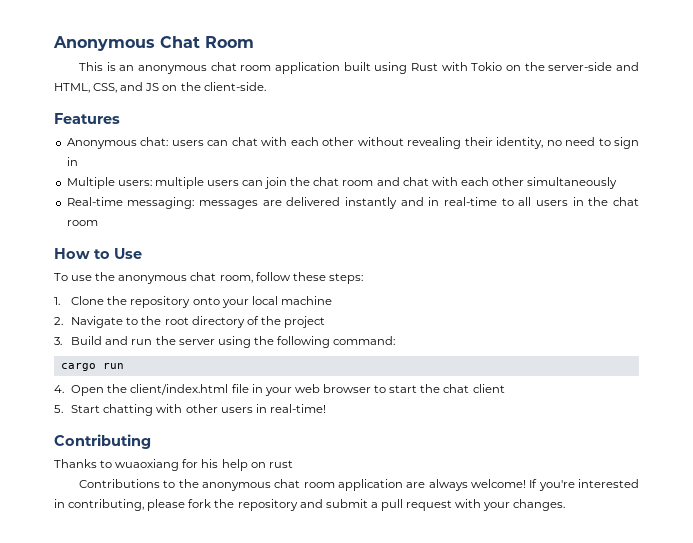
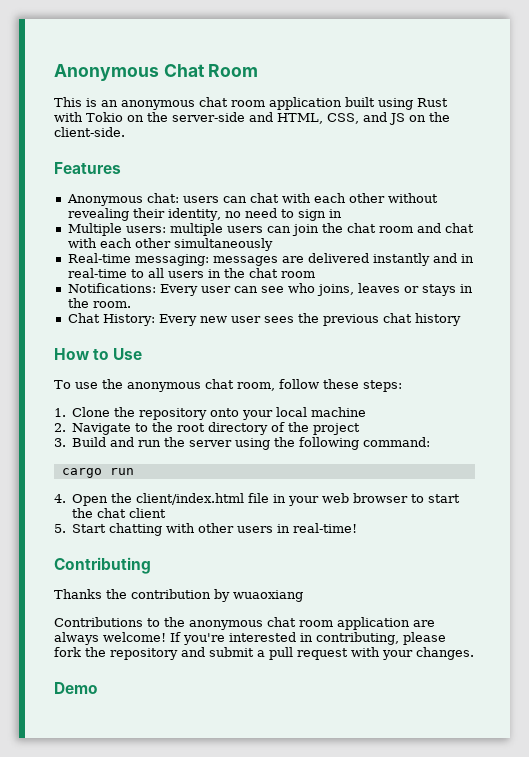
+ Notifications: Every user can see who joins, leaves or stays in the room.
+ Chat History: Every new user sees the previous chat history
- Thanks to wuaoxiang for his help on rust
+ Thanks the contribution by wuaoxiang
+ Demo

